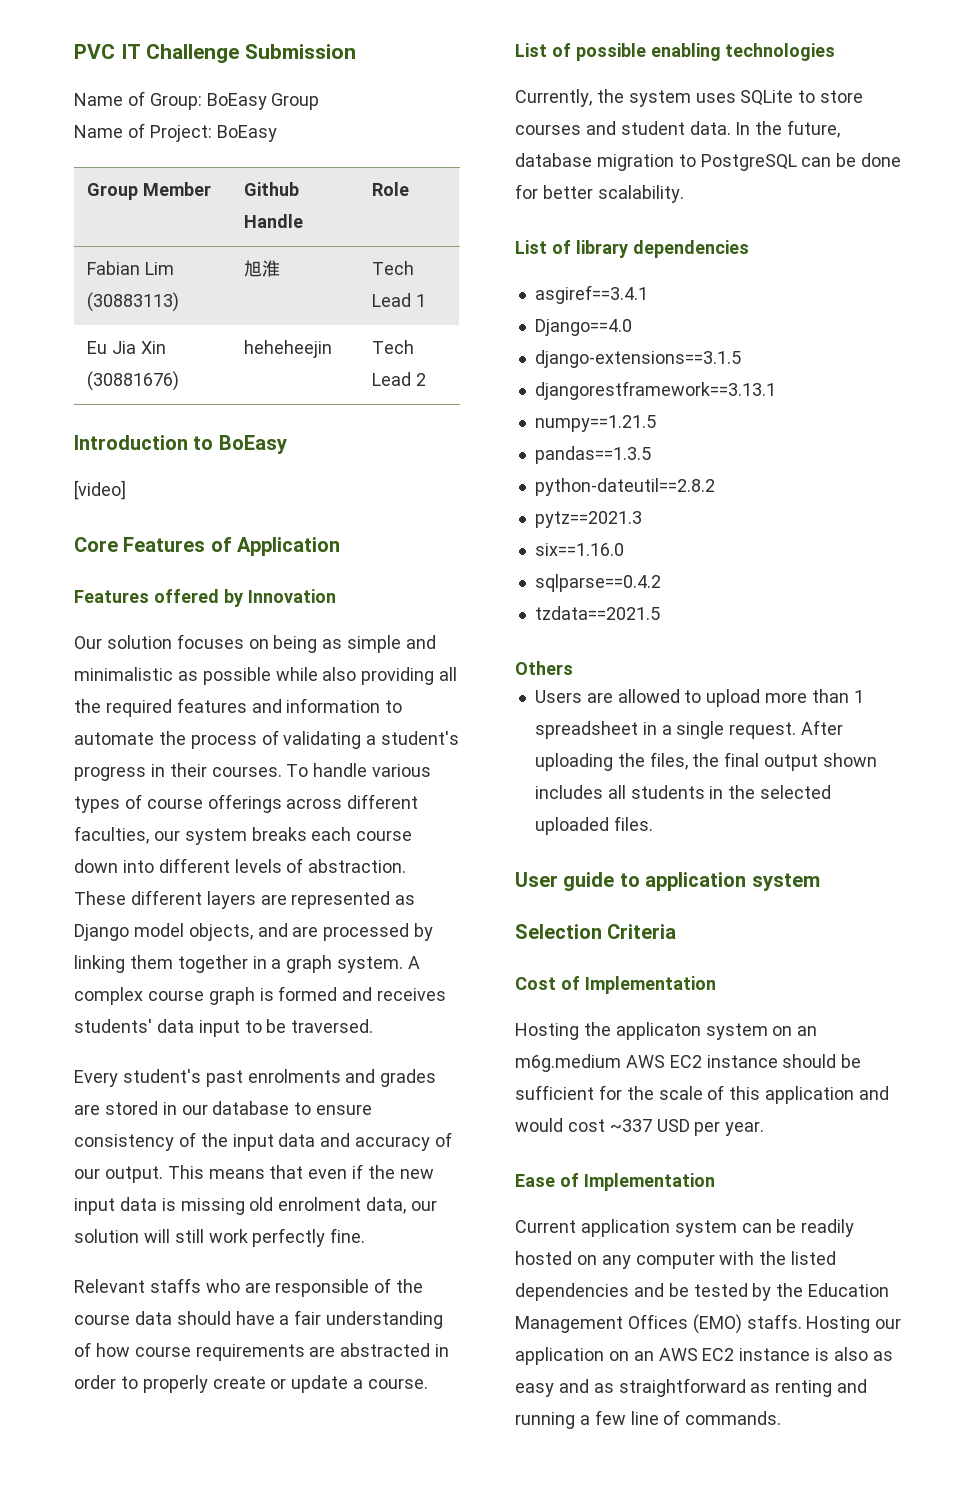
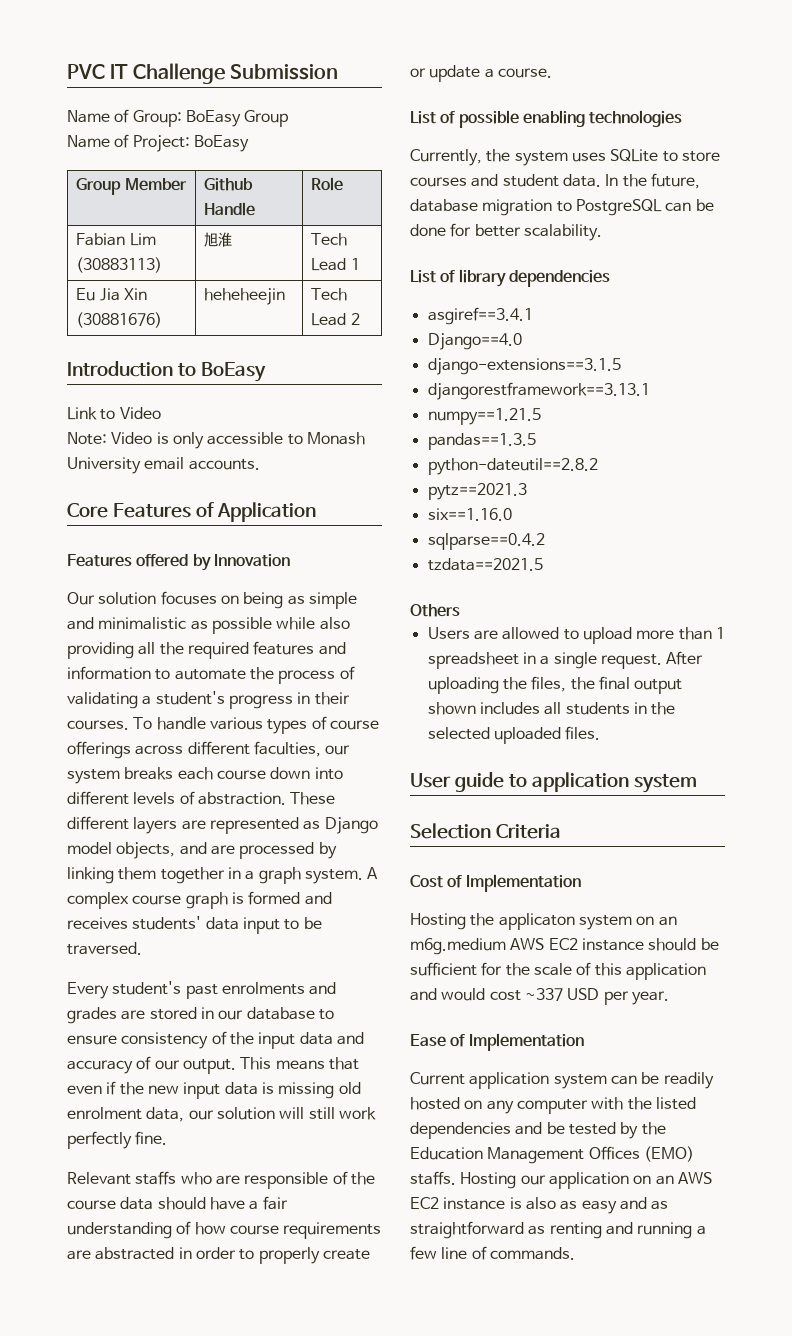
- [video]
+ Link to Video
+ Note: Video is only accessible to Monash University email accounts.

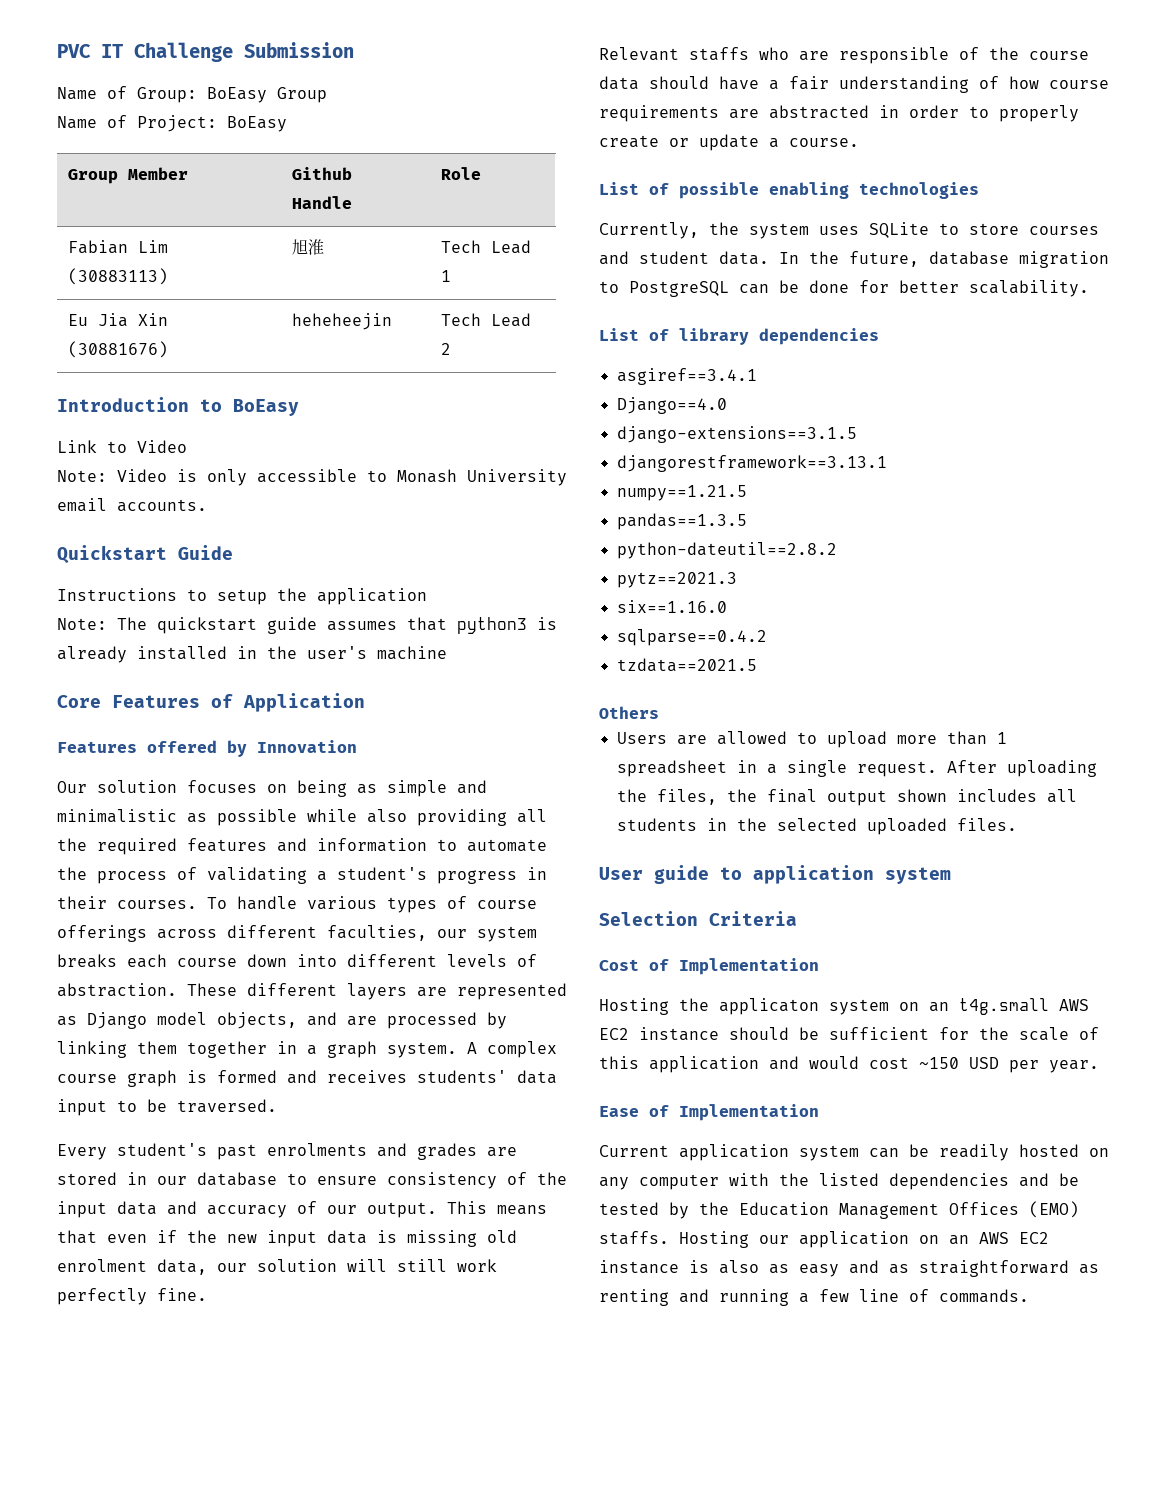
+ Quickstart Guide
+ Instructions to setup the application
+ Note: The quickstart guide assumes that python3 is already installed in the user's machine
- Hosting the applicaton system on an m6g.medium AWS EC2 instance should be sufficient for the scale of this application and would cost ~337 USD per year.
+ Hosting the applicaton system on an t4g.small AWS EC2 instance should be sufficient for the scale of this application and would cost ~150 USD per year.

